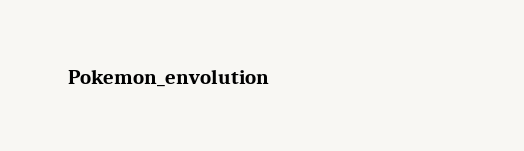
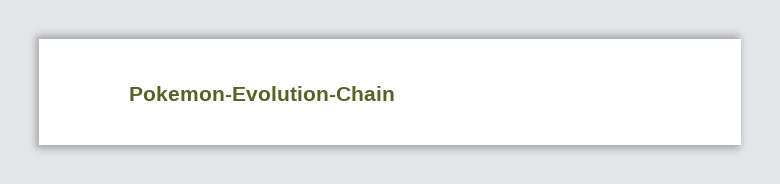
- Pokemon_envolution
+ Pokemon-Evolution-Chain

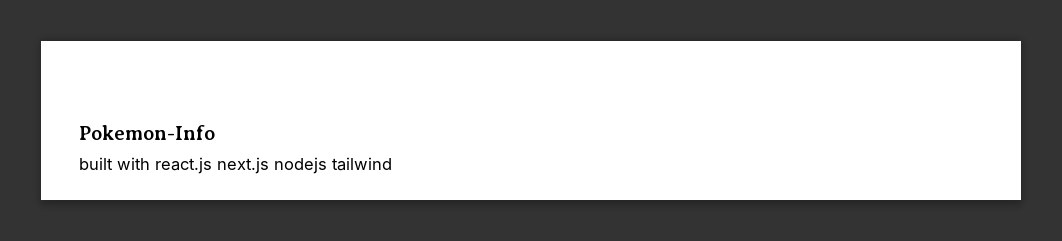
- Pokemon-Evolution-Chain
+ Pokemon-Info
+ built with react.js next.js nodejs tailwind

